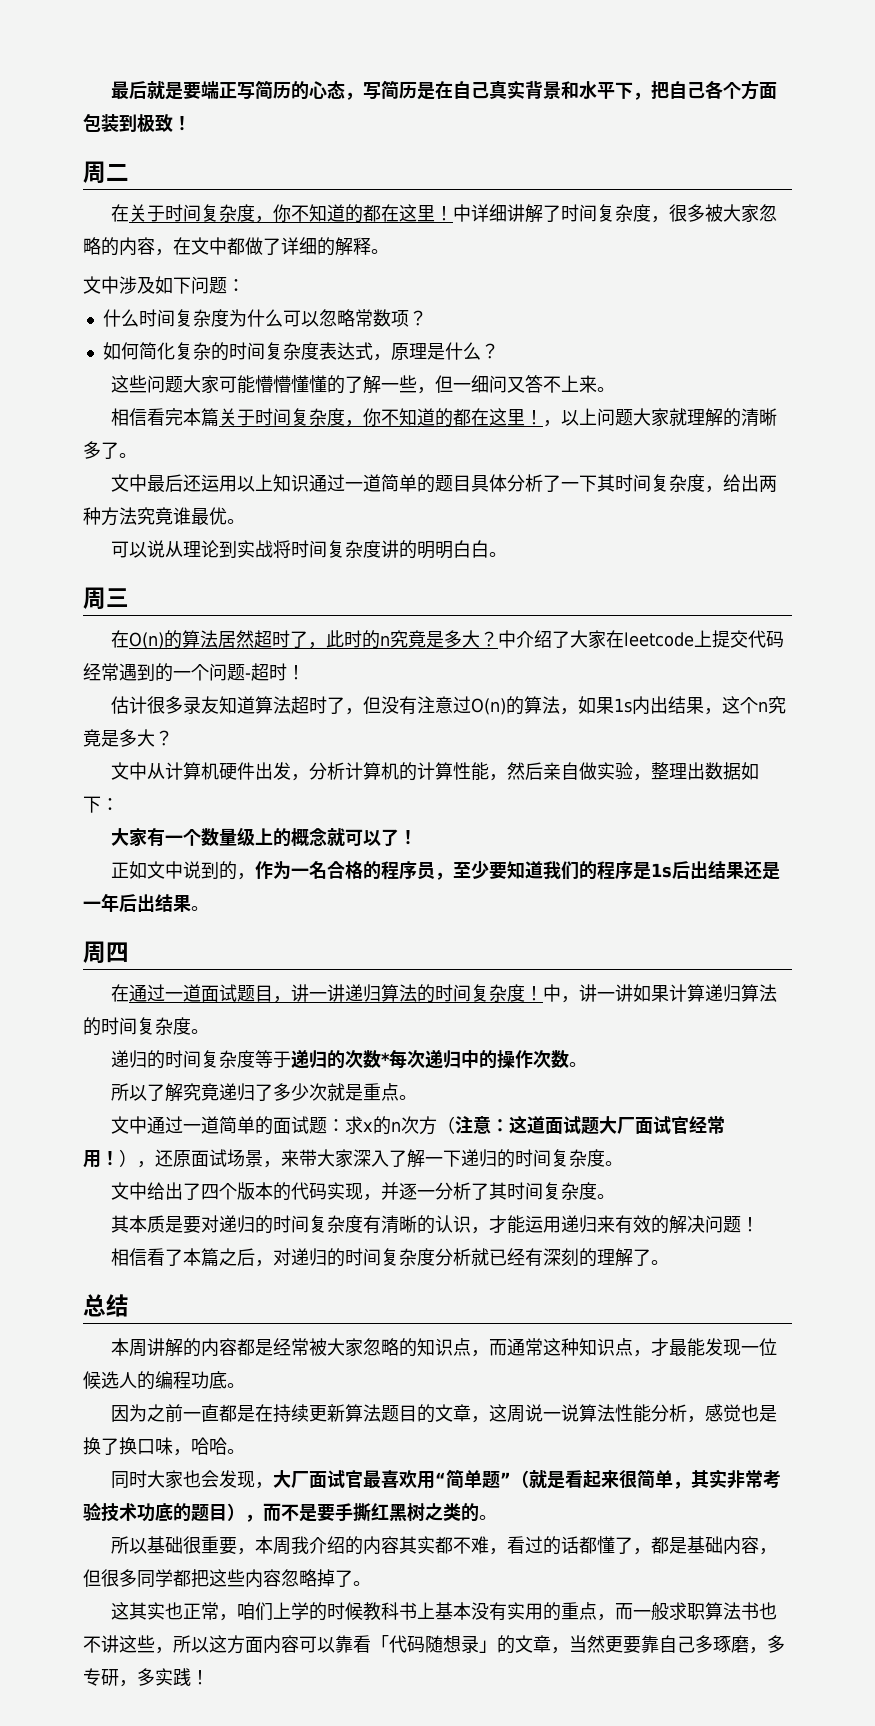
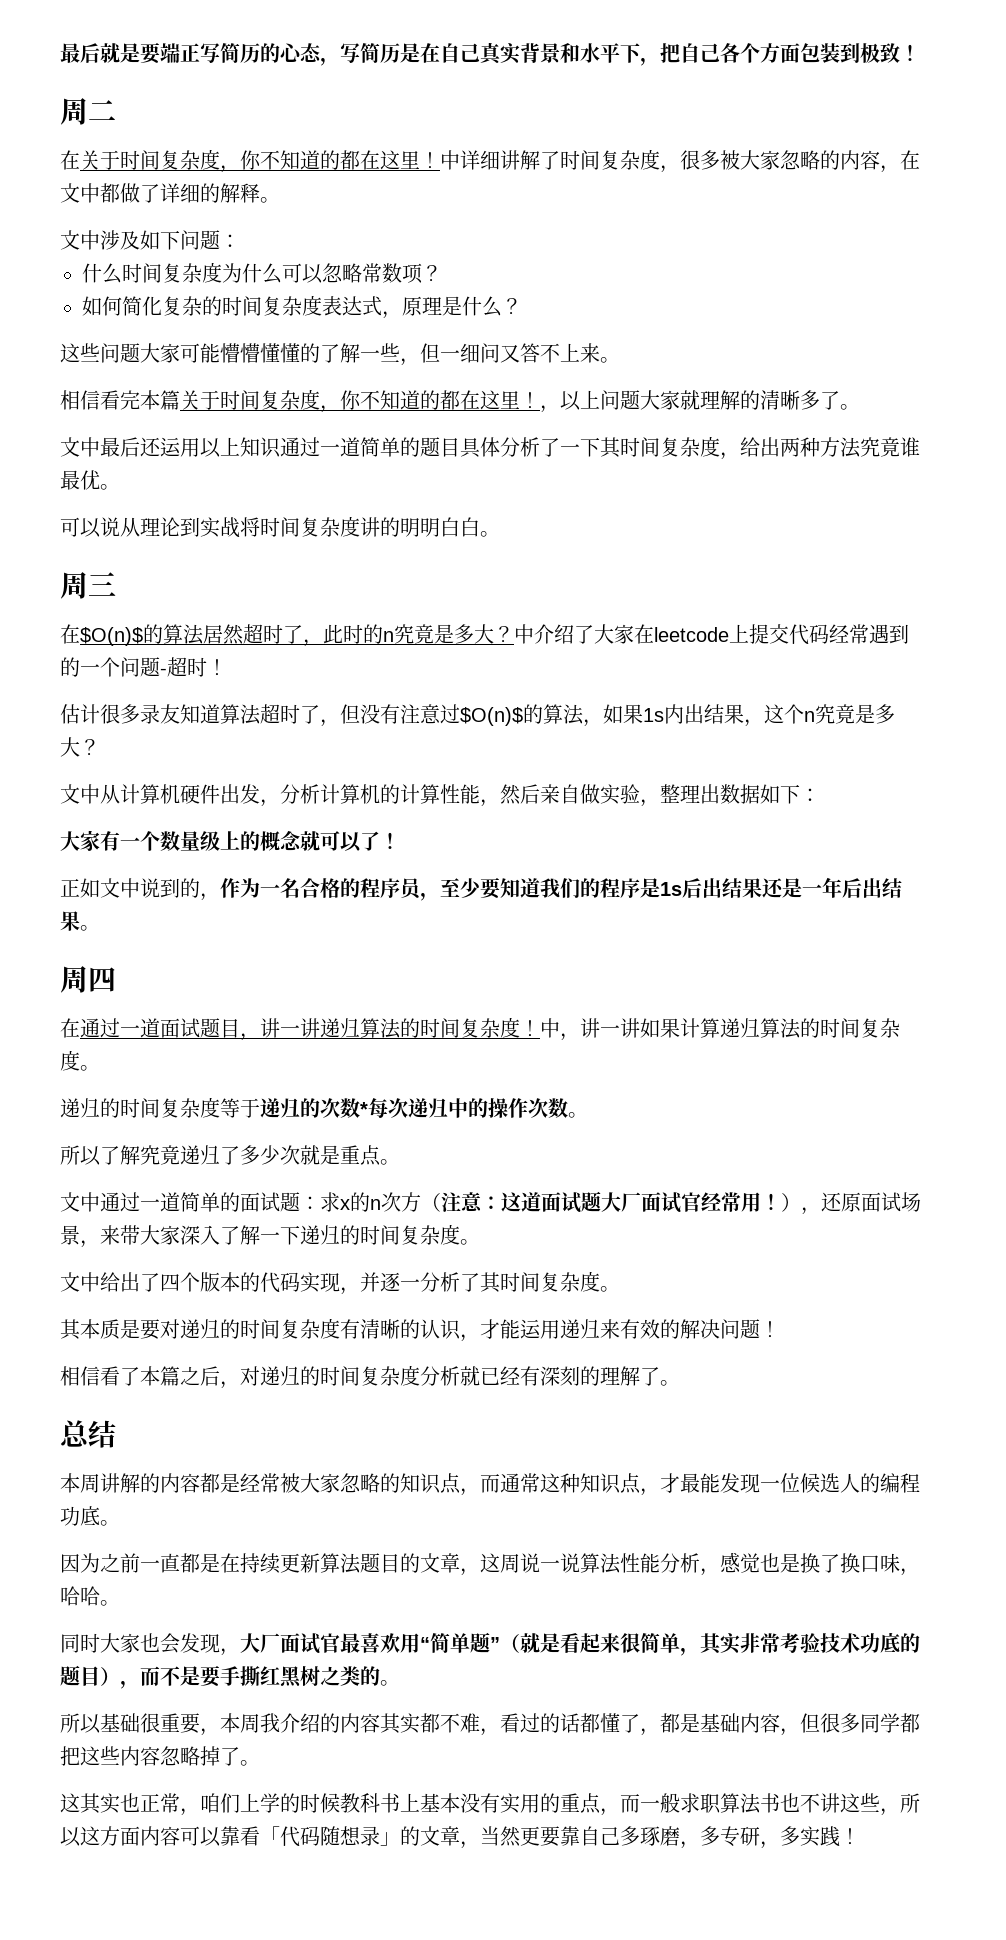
- 在O(n)的算法居然超时了，此时的n究竟是多大？
+ 在$O(n)$的算法居然超时了，此时的n究竟是多大？
- 估计很多录友知道算法超时了，但没有注意过O(n)的算法，如果1s内出结果，这个n究竟是多大？
+ 估计很多录友知道算法超时了，但没有注意过$O(n)$的算法，如果1s内出结果，这个n究竟是多大？

